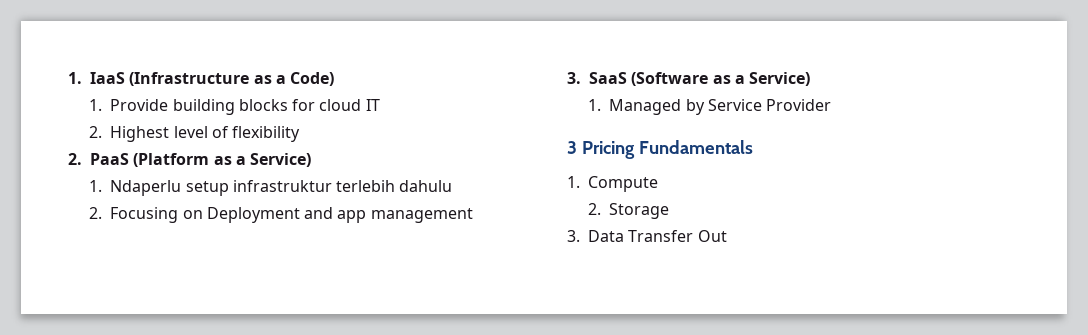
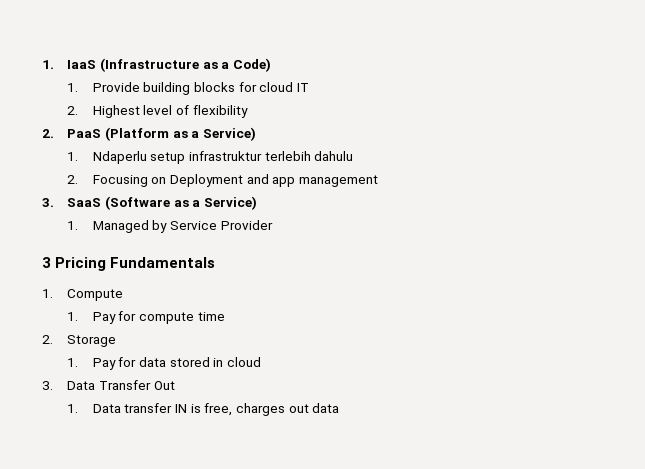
+ 1. Pay for compute time
  2. Storage
+ 1. Pay for data stored in cloud
  3. Data Transfer Out
+ 1. Data transfer IN is free, charges out data

